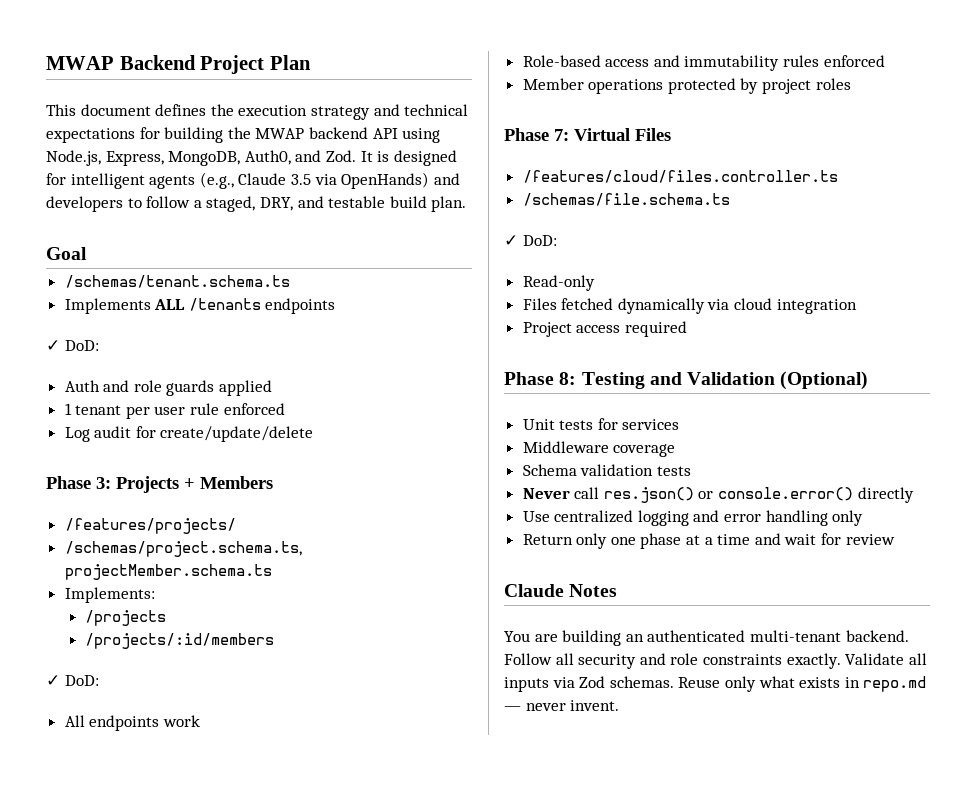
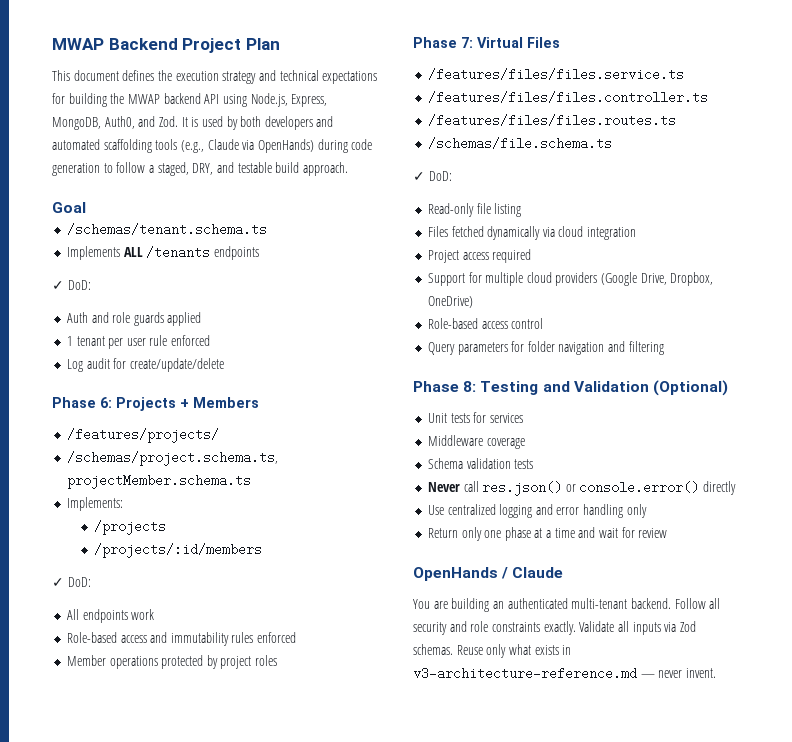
- This document defines the execution strategy and technical expectations for building the MWAP backend API using Node.js, Express, MongoDB, Auth0, and Zod. It is designed for intelligent agents (e.g., Claude 3.5 via OpenHands) and developers to follow a staged, DRY, and testable build plan.
+ This document defines the execution strategy and technical expectations for building the MWAP backend API using Node.js, Express, MongoDB, Auth0, and Zod. It is used by both developers and automated scaffolding tools (e.g., Claude via OpenHands) during code generation to follow a staged, DRY, and testable build approach.
- Phase 3: Projects + Members
+ Phase 6: Projects + Members
- /features/cloud/files.controller.ts
+ /features/files/files.service.ts
+ /features/files/files.controller.ts
+ /features/files/files.routes.ts
- Read-only
+ Read-only file listing
+ Support for multiple cloud providers (Google Drive, Dropbox, OneDrive)
+ Role-based access control
+ Query parameters for folder navigation and filtering
- Claude Notes
+ OpenHands / Claude
- Reuse only what exists in repo.md — never invent.
+ Reuse only what exists in v3-architecture-reference.md — never invent.

